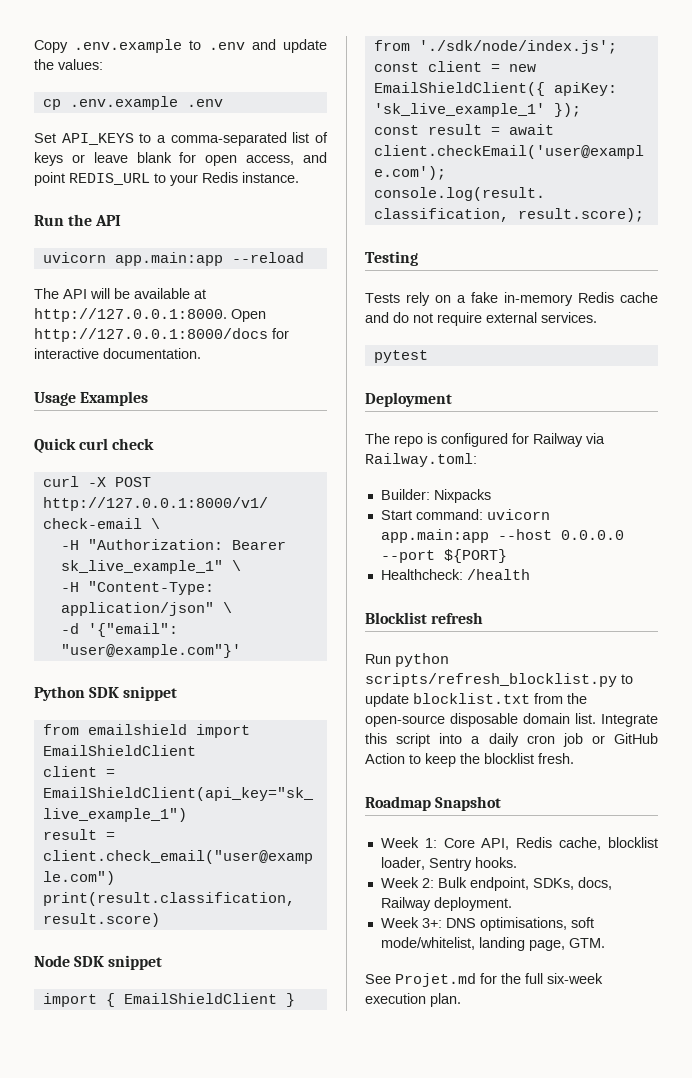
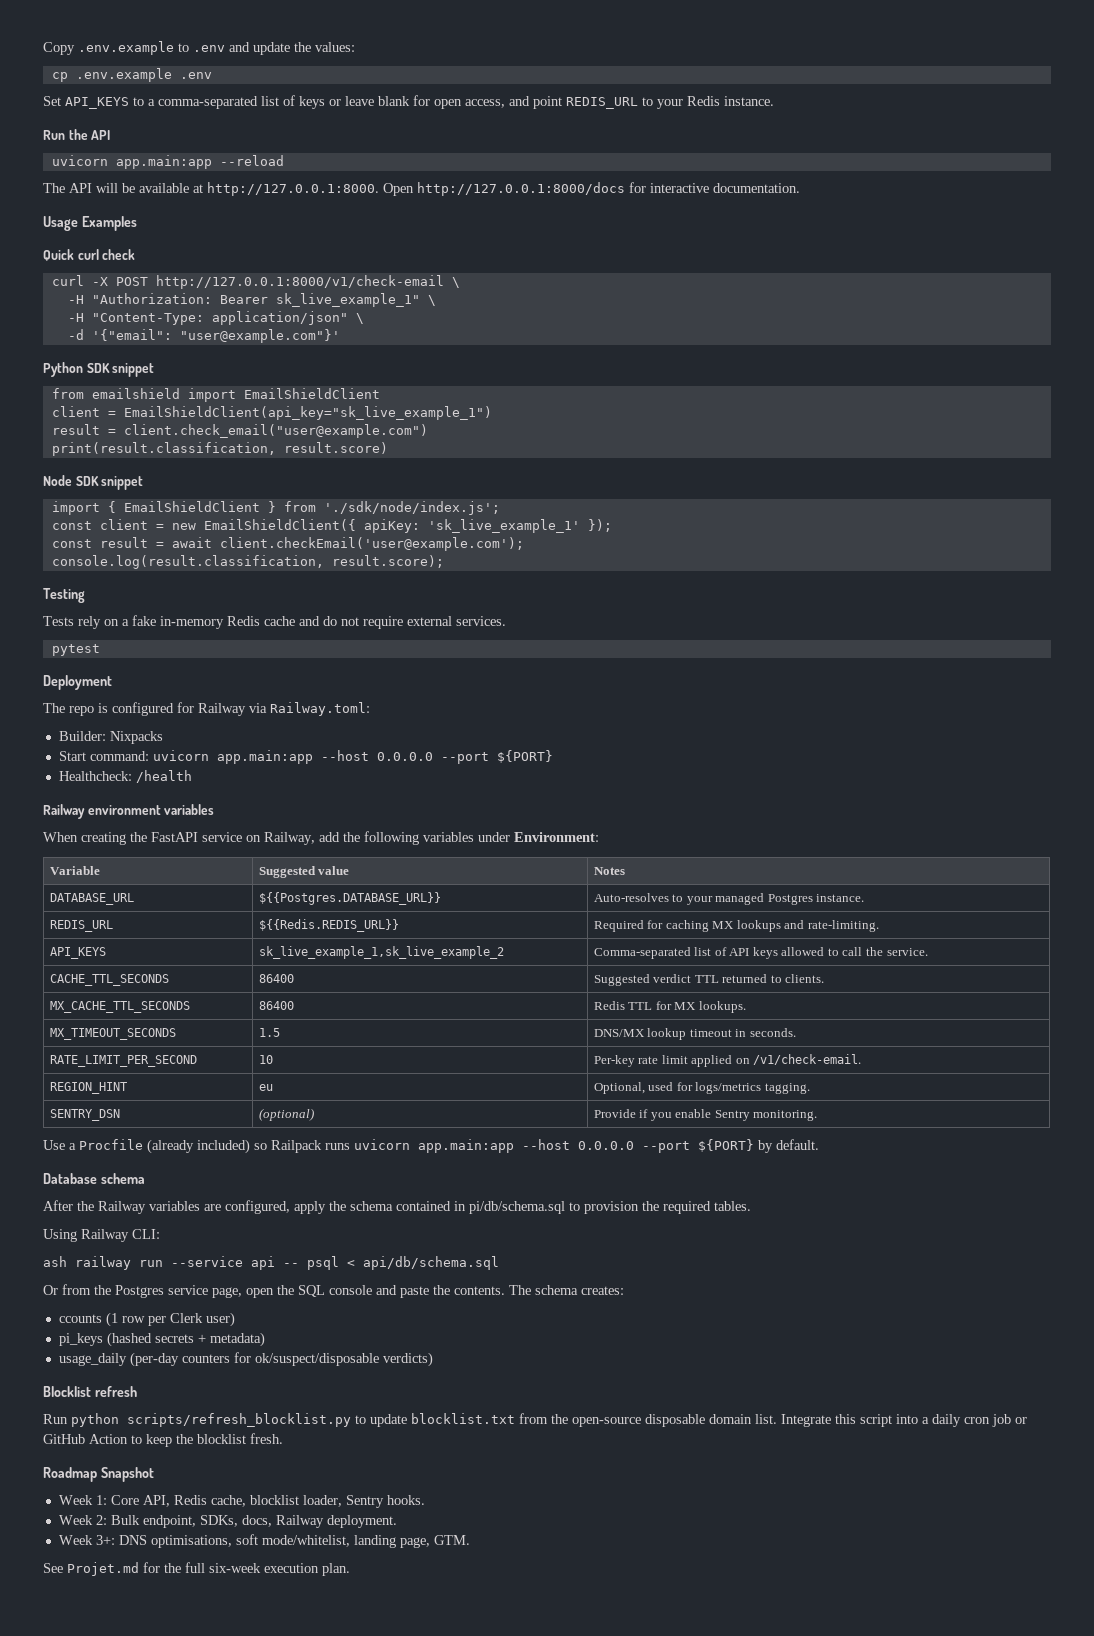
+ Railway environment variables
+ When creating the FastAPI service on Railway, add the following variables under Environment:
+ Variable | Suggested value | Notes
+ DATABASE_URL | ${{Postgres.DATABASE_URL}} | Auto-resolves to your managed Postgres instance.
+ REDIS_URL | ${{Redis.REDIS_URL}} | Required for caching MX lookups and rate-limiting.
+ API_KEYS | sk_live_example_1,sk_live_example_2 | Comma-separated list of API keys allowed to call the service.
+ CACHE_TTL_SECONDS | 86400 | Suggested verdict TTL returned to clients.
+ MX_CACHE_TTL_SECONDS | 86400 | Redis TTL for MX lookups.
+ MX_TIMEOUT_SECONDS | 1.5 | DNS/MX lookup timeout in seconds.
+ RATE_LIMIT_PER_SECOND | 10 | Per-key rate limit applied on /v1/check-email.
+ REGION_HINT | eu | Optional, used for logs/metrics tagging.
+ SENTRY_DSN | (optional) | Provide if you enable Sentry monitoring.
+ Use a Procfile (already included) so Railpack runs uvicorn app.main:app --host 0.0.0.0 --port ${PORT} by default.
+ Database schema
+ After the Railway variables are configured, apply the schema contained in pi/db/schema.sql to provision the required tables.
+ Using Railway CLI:
+ ash railway run --service api -- psql < api/db/schema.sql
+ Or from the Postgres service page, open the SQL console and paste the contents. The schema creates:
+ ccounts (1 row per Clerk user)
+ pi_keys (hashed secrets + metadata)
+ usage_daily (per-day counters for ok/suspect/disposable verdicts)

